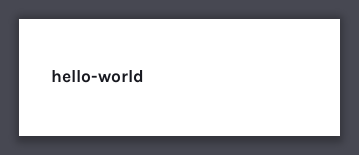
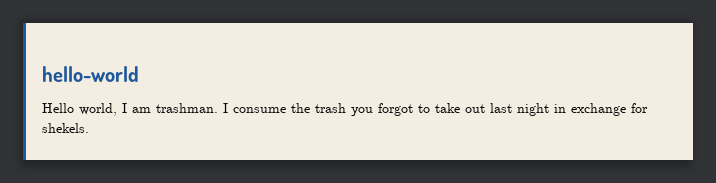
+ Hello world, I am trashman. I consume the trash you forgot to take out last night in exchange for shekels.

